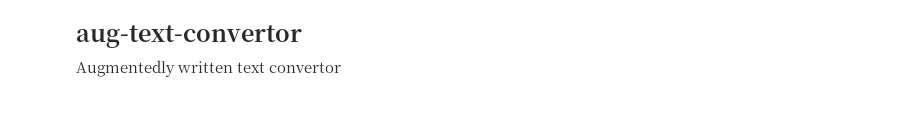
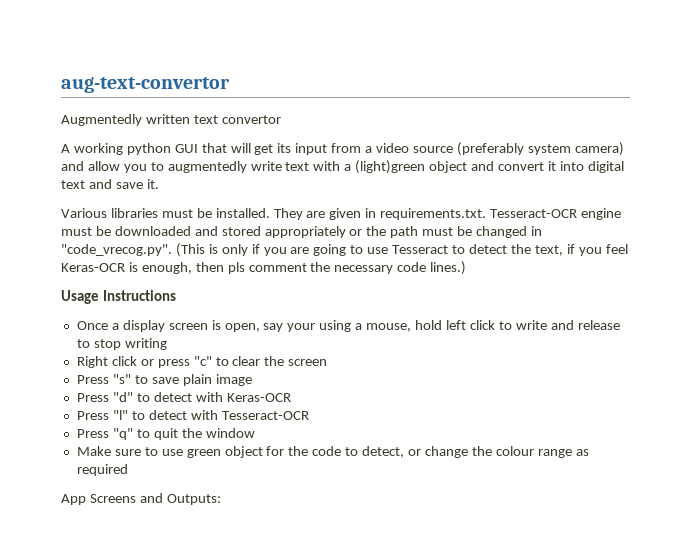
+ A working python GUI that will get its input from a video source (preferably system camera) and allow you to augmentedly write text with a (light)green object and convert it into digital text and save it.
+ Various libraries must be installed. They are given in requirements.txt. Tesseract-OCR engine must be downloaded and stored appropriately or the path must be changed in "code_vrecog.py". (This is only if you are going to use Tesseract to detect the text, if you feel Keras-OCR is enough, then pls comment the necessary code lines.)
+ Usage Instructions
+ Once a display screen is open, say your using a mouse, hold left click to write and release to stop writing
+ Right click or press "c" to clear the screen
+ Press "s" to save plain image
+ Press "d" to detect with Keras-OCR
+ Press "l" to detect with Tesseract-OCR
+ Press "q" to quit the window
+ Make sure to use green object for the code to detect, or change the colour range as required
+ App Screens and Outputs:

